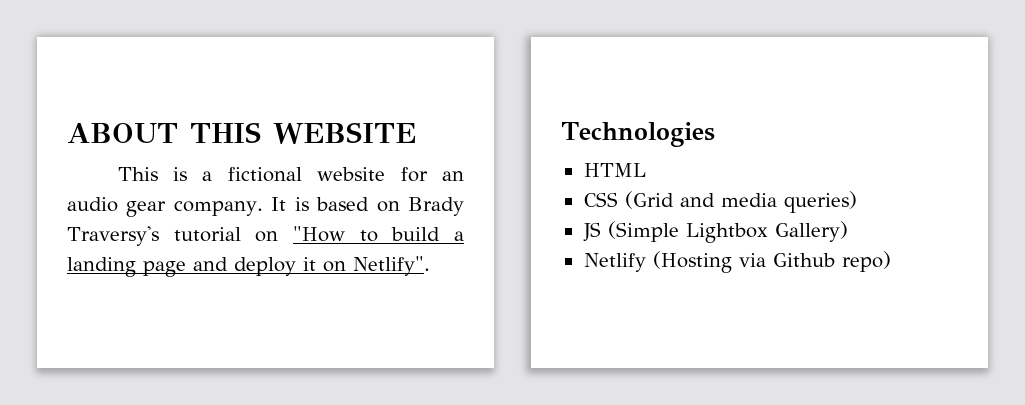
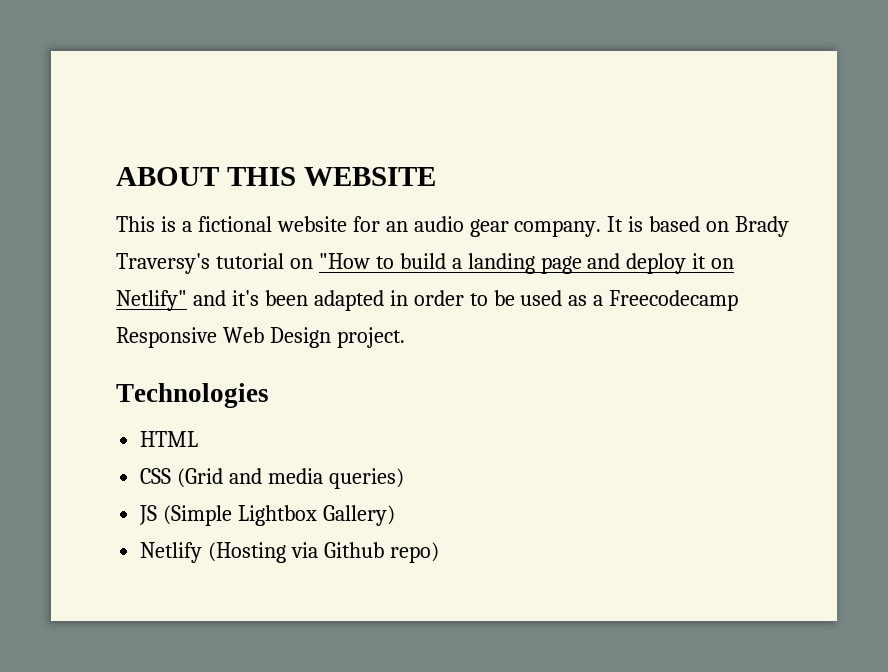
- It is based on Brady Traversy's tutorial on "How to build a landing page and deploy it on Netlify".
+ It is based on Brady Traversy's tutorial on "How to build a landing page and deploy it on Netlify" and it's been adapted in order to be used as a Freecodecamp Responsive Web Design project.

